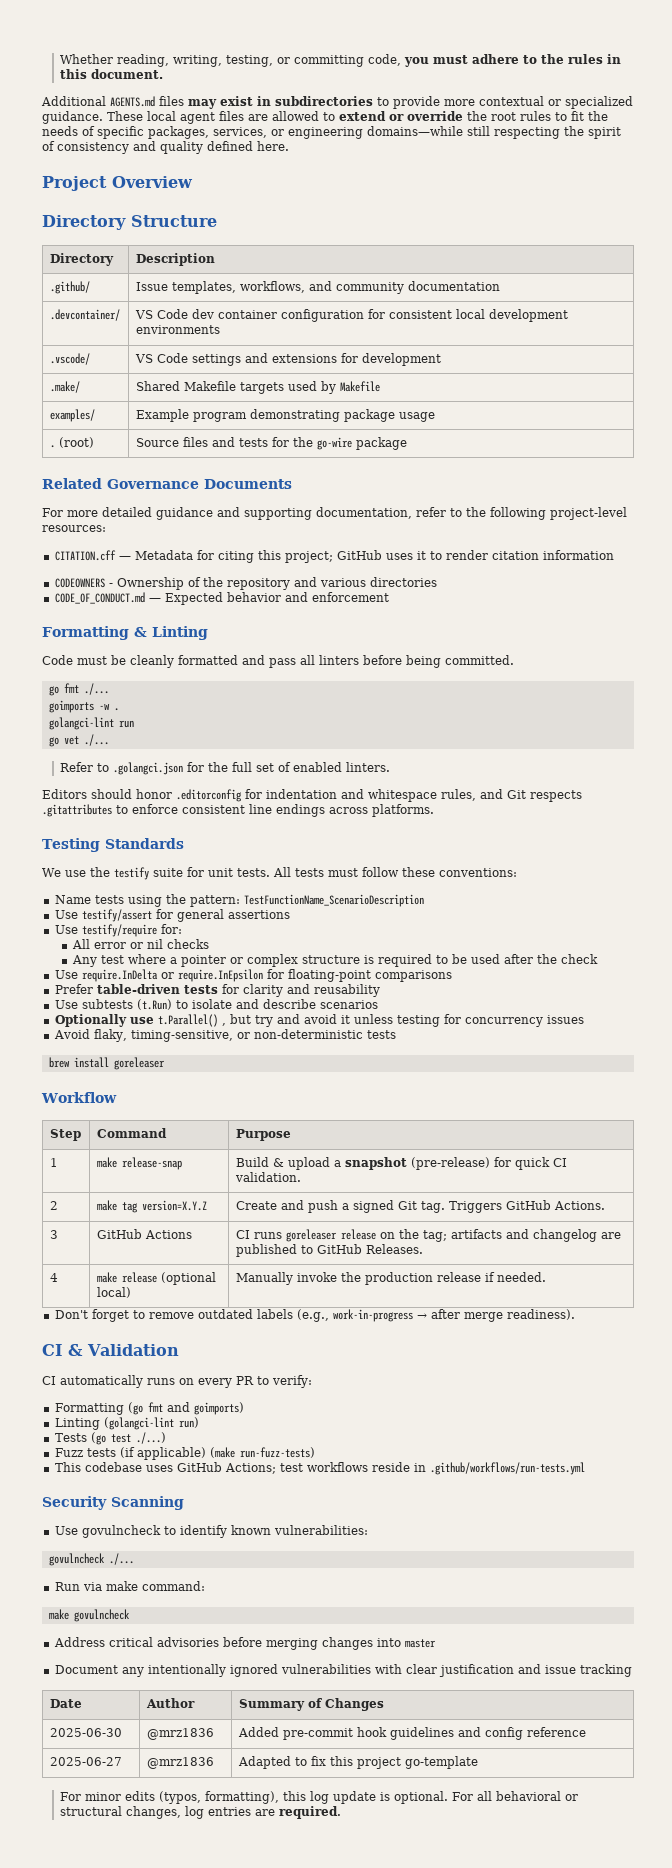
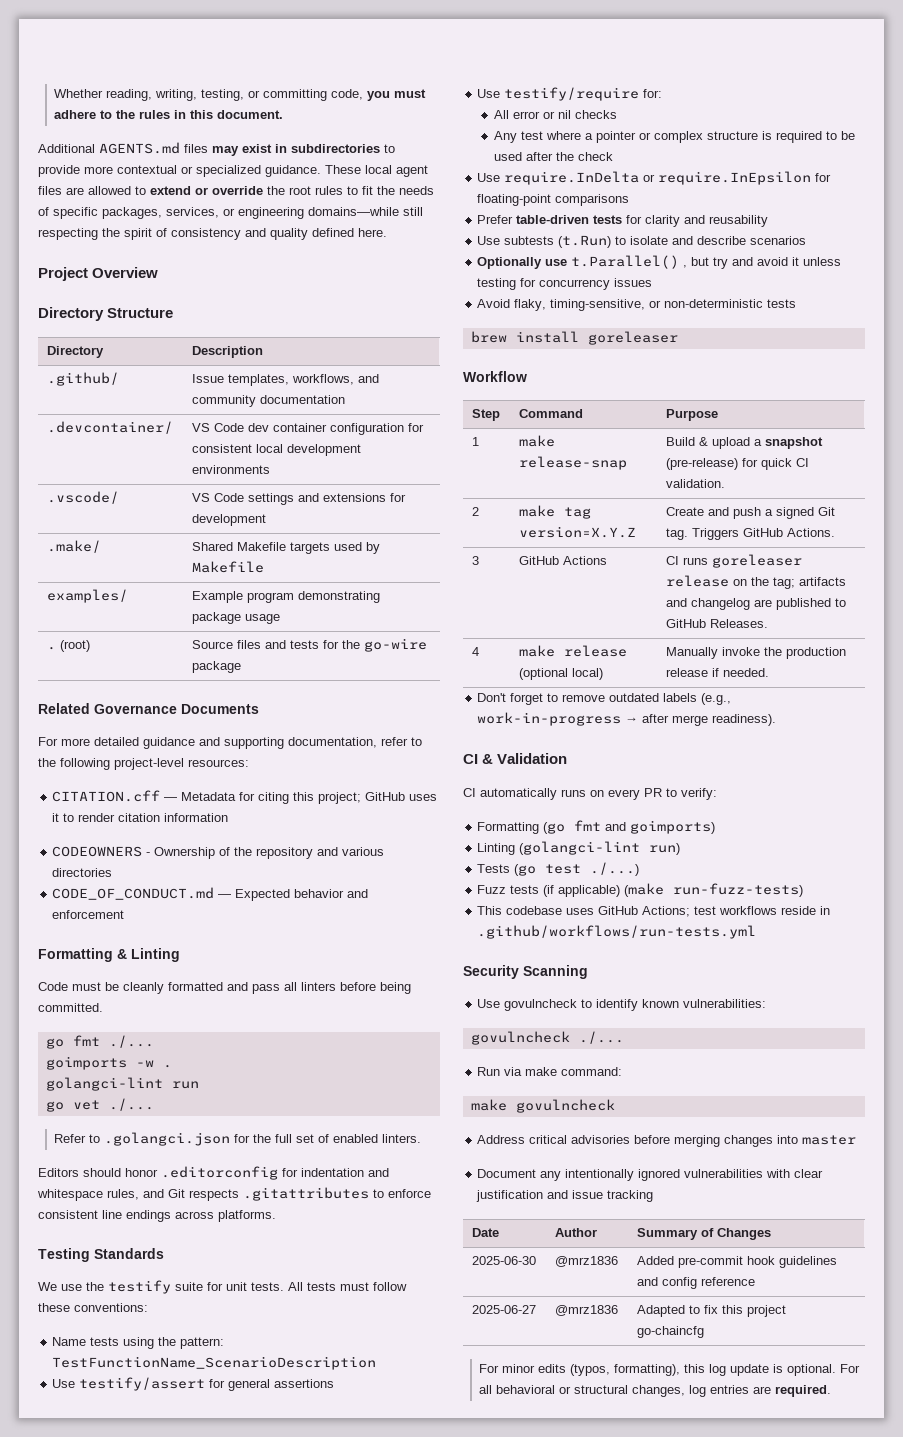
- 2025-06-27 | @mrz1836 | Adapted to fix this project go-template
+ 2025-06-27 | @mrz1836 | Adapted to fix this project go-chaincfg

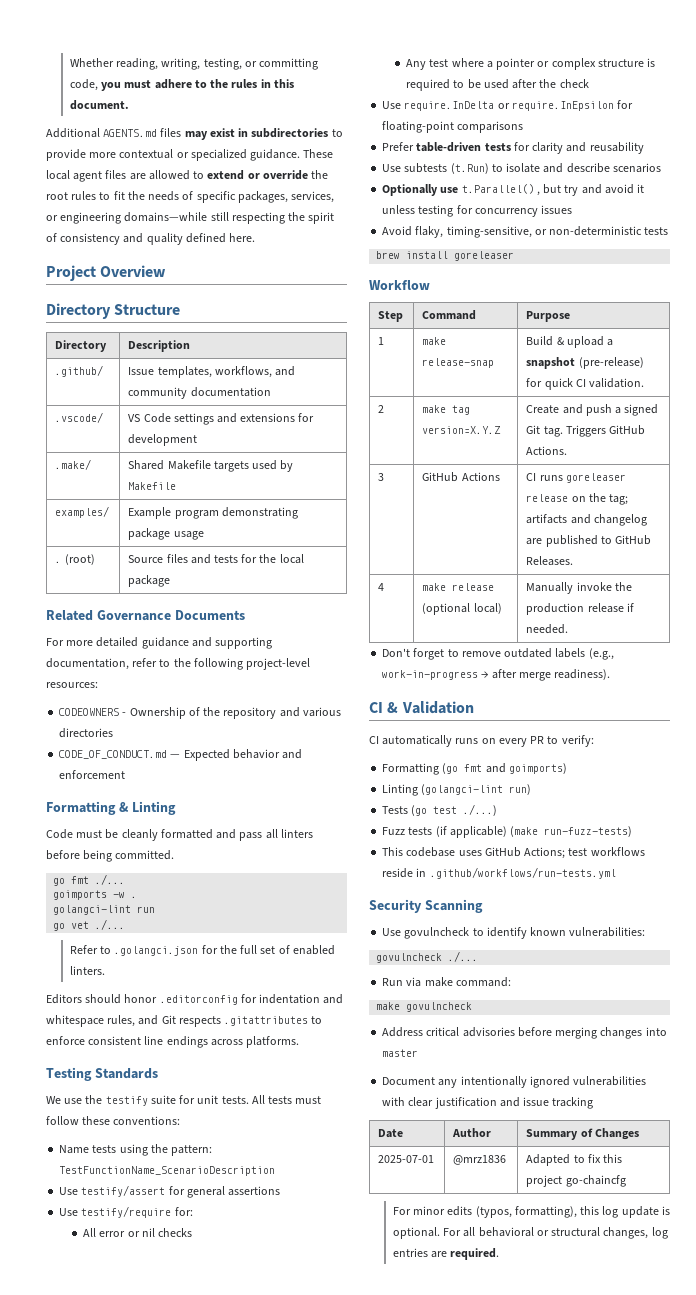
- .devcontainer/ | VS Code dev container configuration for consistent local development environments
- . (root) | Source files and tests for the go-wire package
+ . (root) | Source files and tests for the local package
- CITATION.cff — Metadata for citing this project; GitHub uses it to render citation information
- 2025-06-30 | @mrz1836 | Added pre-commit hook guidelines and config reference
- 2025-06-27 | @mrz1836 | Adapted to fix this project go-chaincfg
+ 2025-07-01 | @mrz1836 | Adapted to fix this project go-chaincfg

